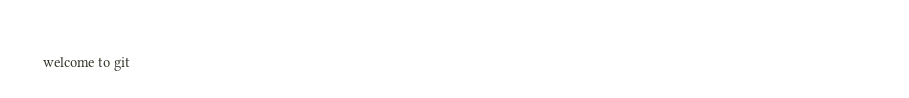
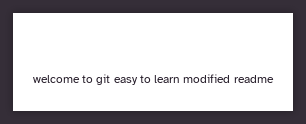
- welcome to git
+ welcome to git easy to learn modified readme

